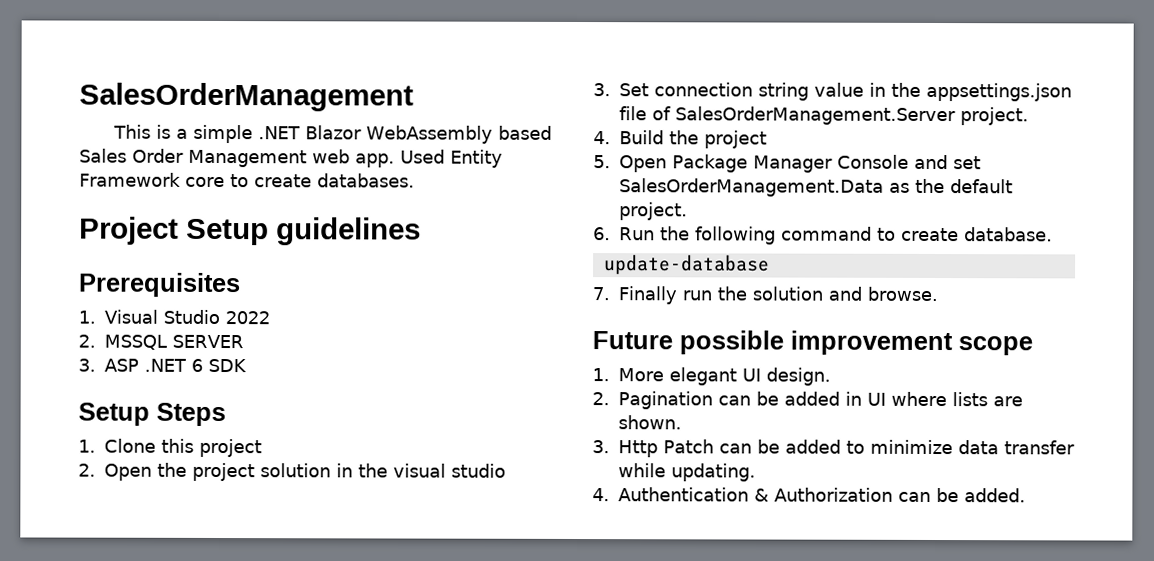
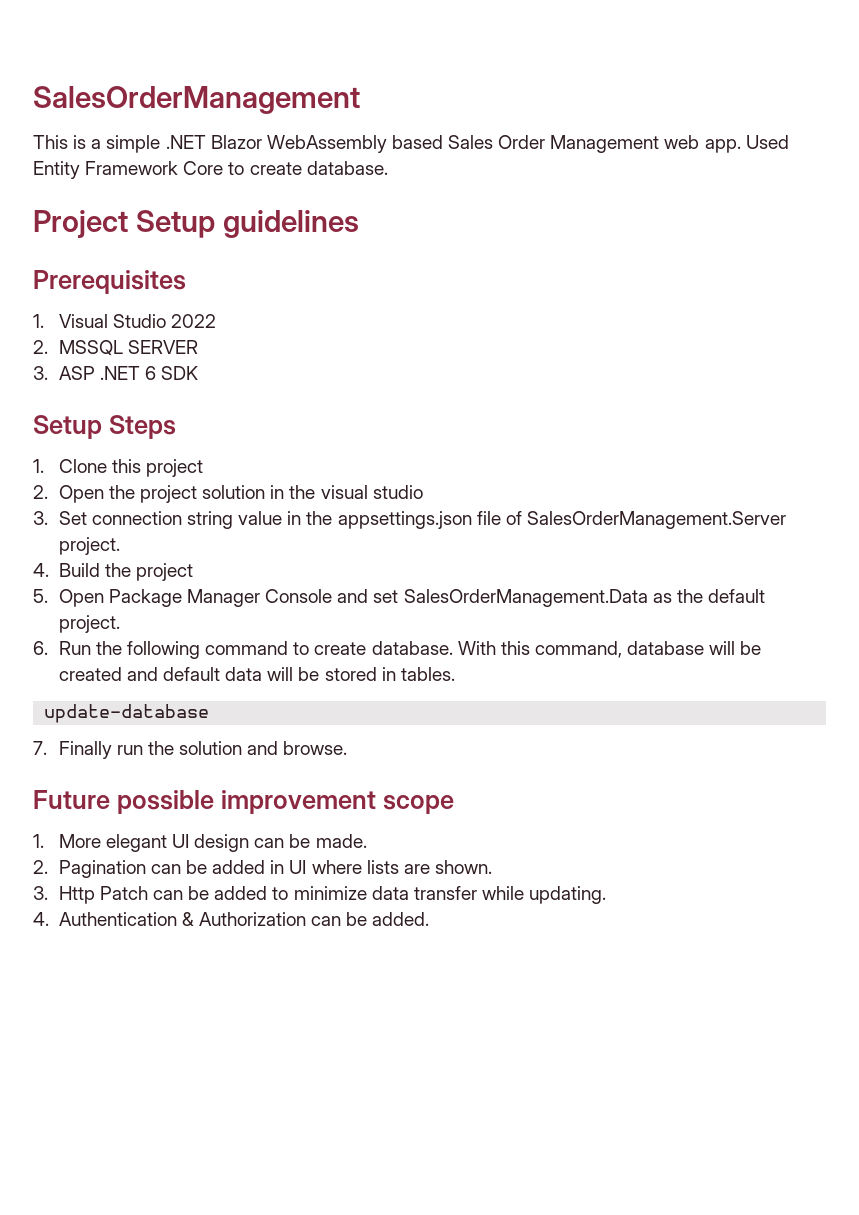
- Used Entity Framework core to create databases.
+ Used Entity Framework Core to create database.
+ With this command, database will be created and default data will be stored in tables.
- 1. More elegant UI design.
+ 1. More elegant UI design can be made.

